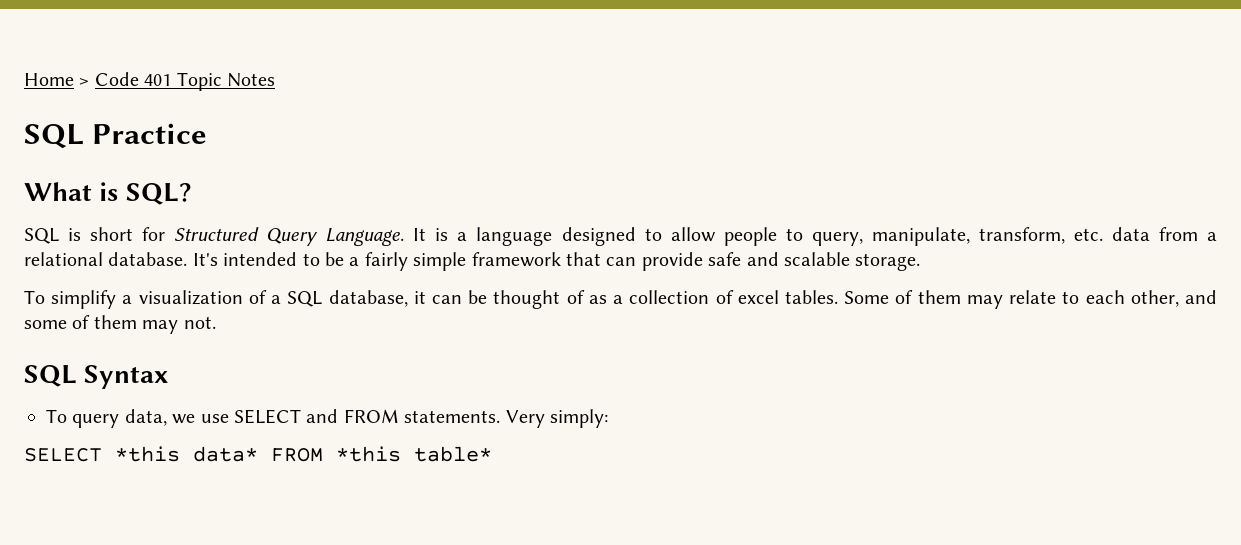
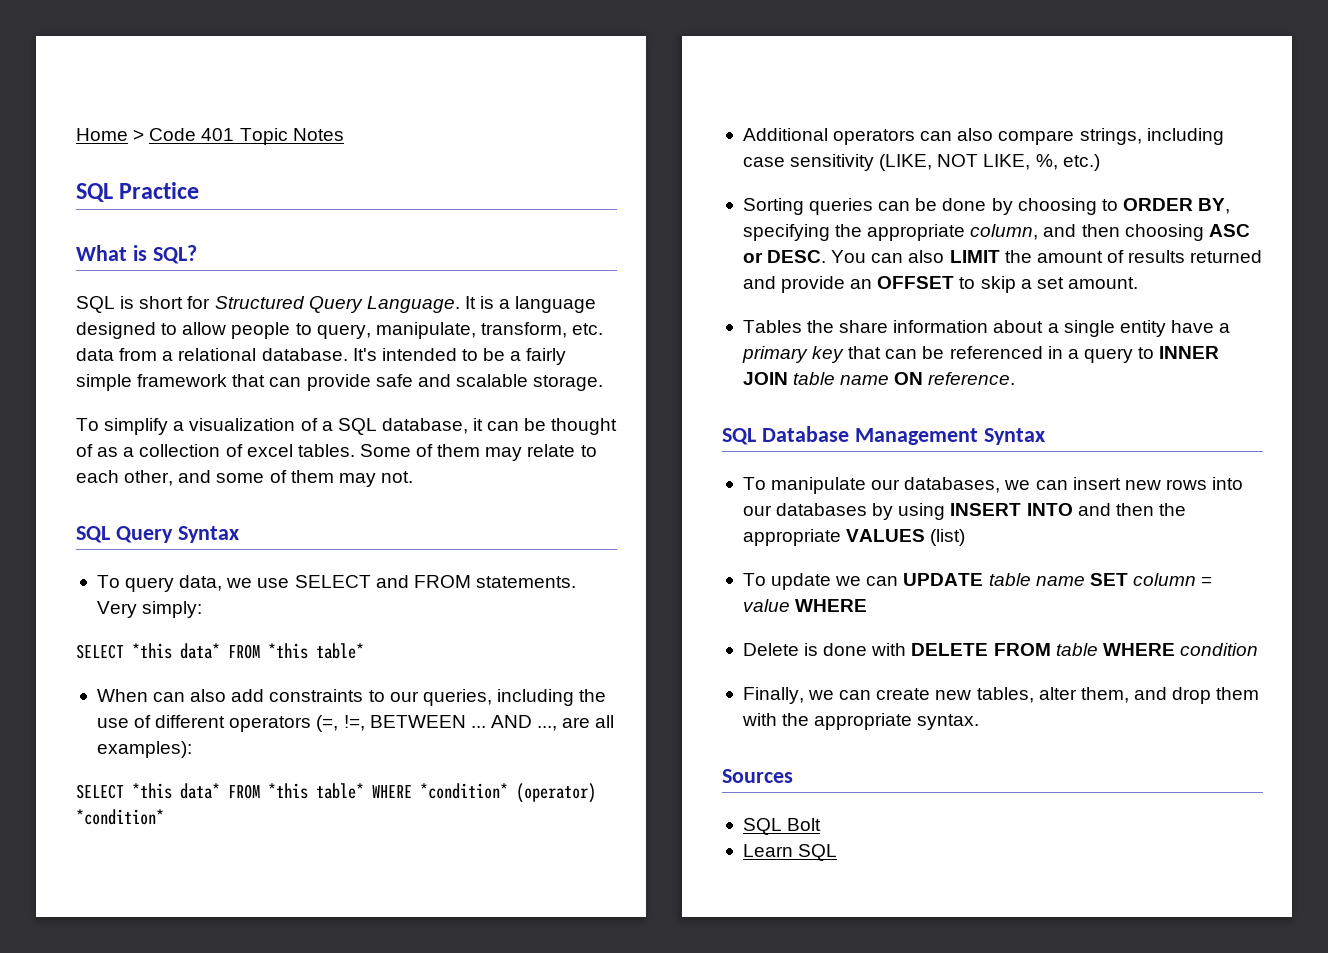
- SQL Syntax
+ SQL Query Syntax
+ When can also add constraints to our queries, including the use of different operators (=, !=, BETWEEN ... AND ..., are all examples):
+ SELECT *this data* FROM *this table* WHERE *condition* (operator) *condition*
+ Additional operators can also compare strings, including case sensitivity (LIKE, NOT LIKE, %, etc.)
+ Sorting queries can be done by choosing to ORDER BY, specifying the appropriate column, and then choosing ASC or DESC. You can also LIMIT the amount of results returned and provide an OFFSET to skip a set amount.
+ Tables the share information about a single entity have a primary key that can be referenced in a query to INNER JOIN table name ON reference.
+ SQL Database Management Syntax
+ To manipulate our databases, we can insert new rows into our databases by using INSERT INTO and then the appropriate VALUES (list)
+ To update we can UPDATE table name SET column = value WHERE
+ Delete is done with DELETE FROM table WHERE condition
+ Finally, we can create new tables, alter them, and drop them with the appropriate syntax.
+ Sources
+ SQL Bolt
+ Learn SQL

